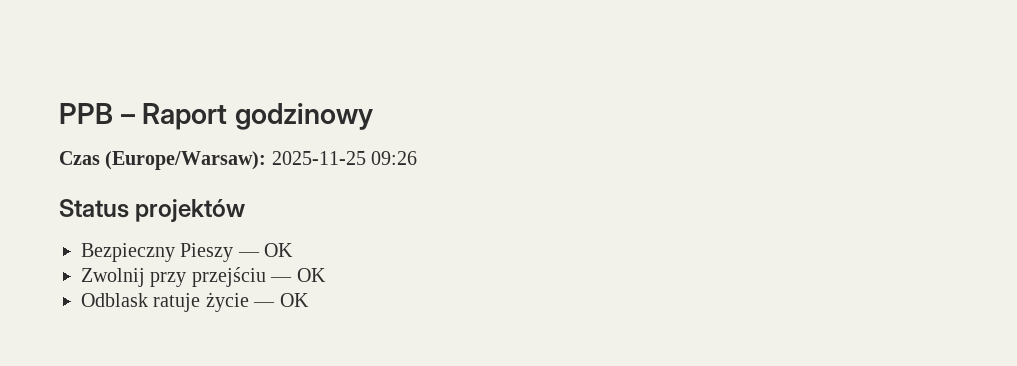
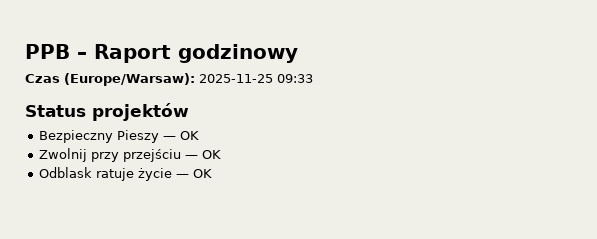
- Czas (Europe/Warsaw): 2025-11-25 09:26
+ Czas (Europe/Warsaw): 2025-11-25 09:33

